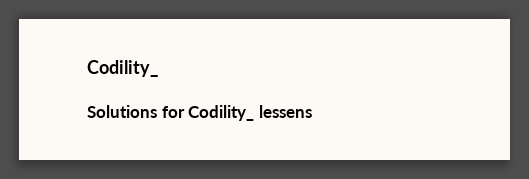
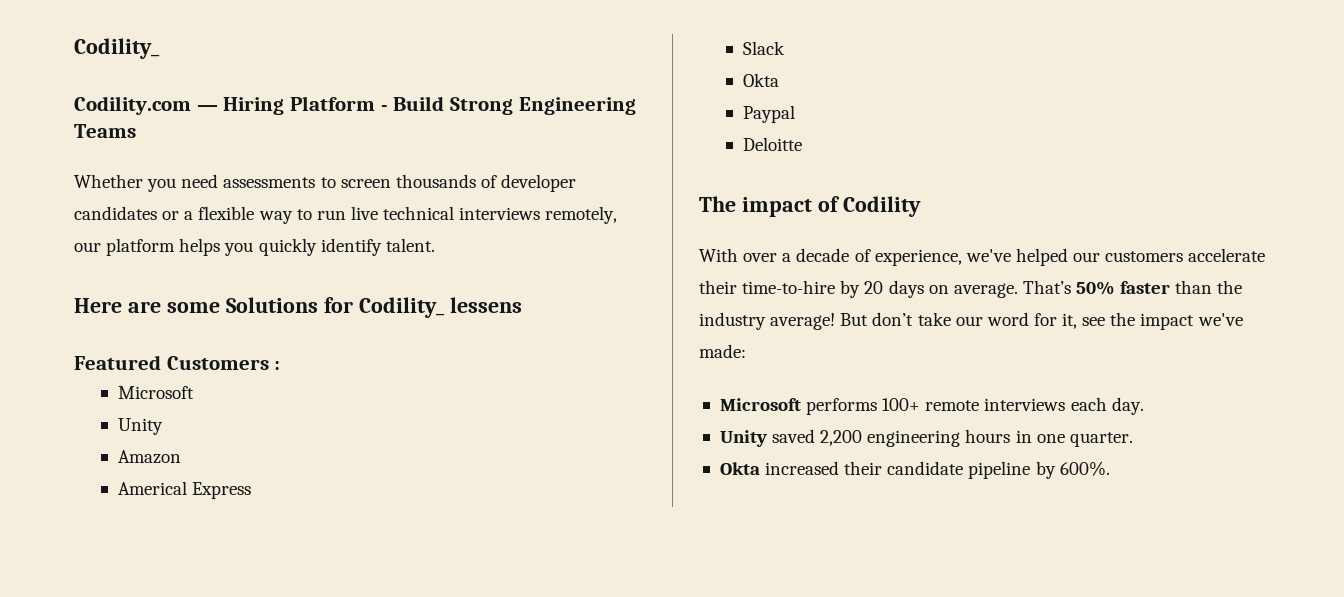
- Solutions for Codility_ lessens
+ Codility.com — Hiring Platform - Build Strong Engineering Teams
+ Whether you need assessments to screen thousands of developer candidates or a flexible way to run live technical interviews remotely, our platform helps you quickly identify talent.
+ Here are some Solutions for Codility_ lessens
+ Featured Customers :
+ Microsoft
+ Unity
+ Amazon
+ Americal Express
+ Slack
+ Okta
+ Paypal
+ Deloitte
+ The impact of Codility
+ With over a decade of experience, we've helped our customers accelerate their time-to-hire by 20 days on average. That’s 50% faster than the industry average! But don’t take our word for it, see the impact we've made:
+ Microsoft performs 100+ remote interviews each day.
+ Unity saved 2,200 engineering hours in one quarter.
+ Okta increased their candidate pipeline by 600%.

